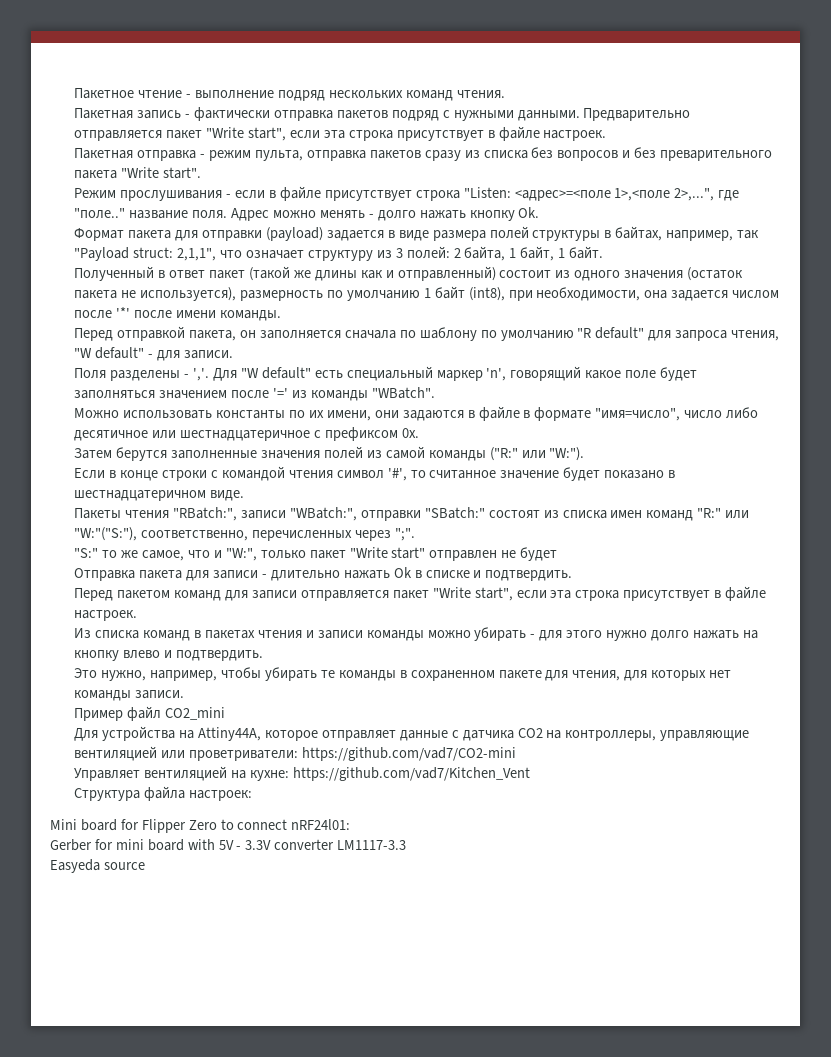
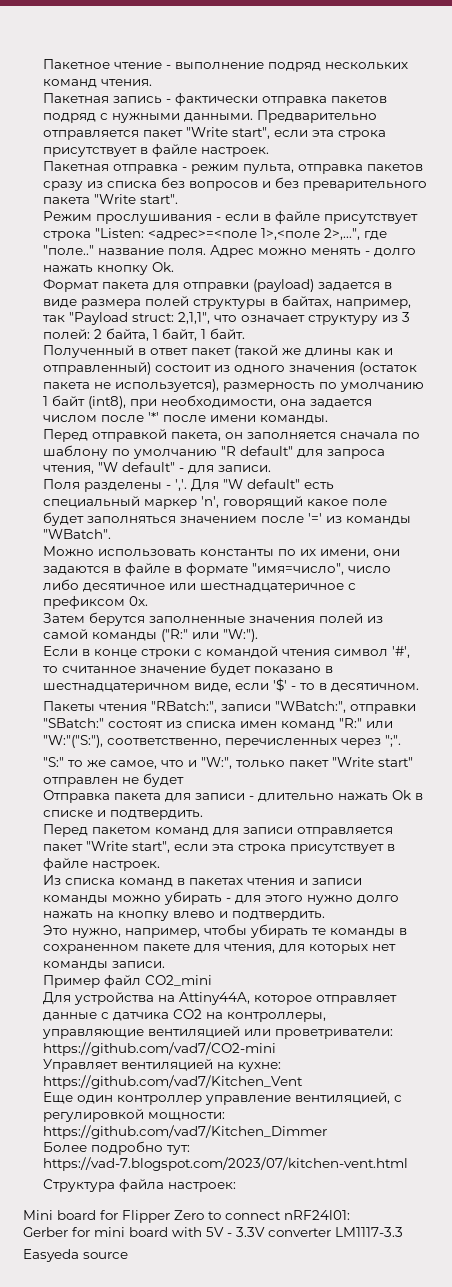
- Если в конце строки с командой чтения символ '#', то считанное значение будет показано в шестнадцатеричном виде.
+ Если в конце строки с командой чтения символ '#', то считанное значение будет показано в шестнадцатеричном виде, если '$' - то в десятичном.
+ Еще один контроллер управление вентиляцией, с регулировкой мощности: https://github.com/vad7/Kitchen_Dimmer
+ Более подробно тут: https://vad-7.blogspot.com/2023/07/kitchen-vent.html

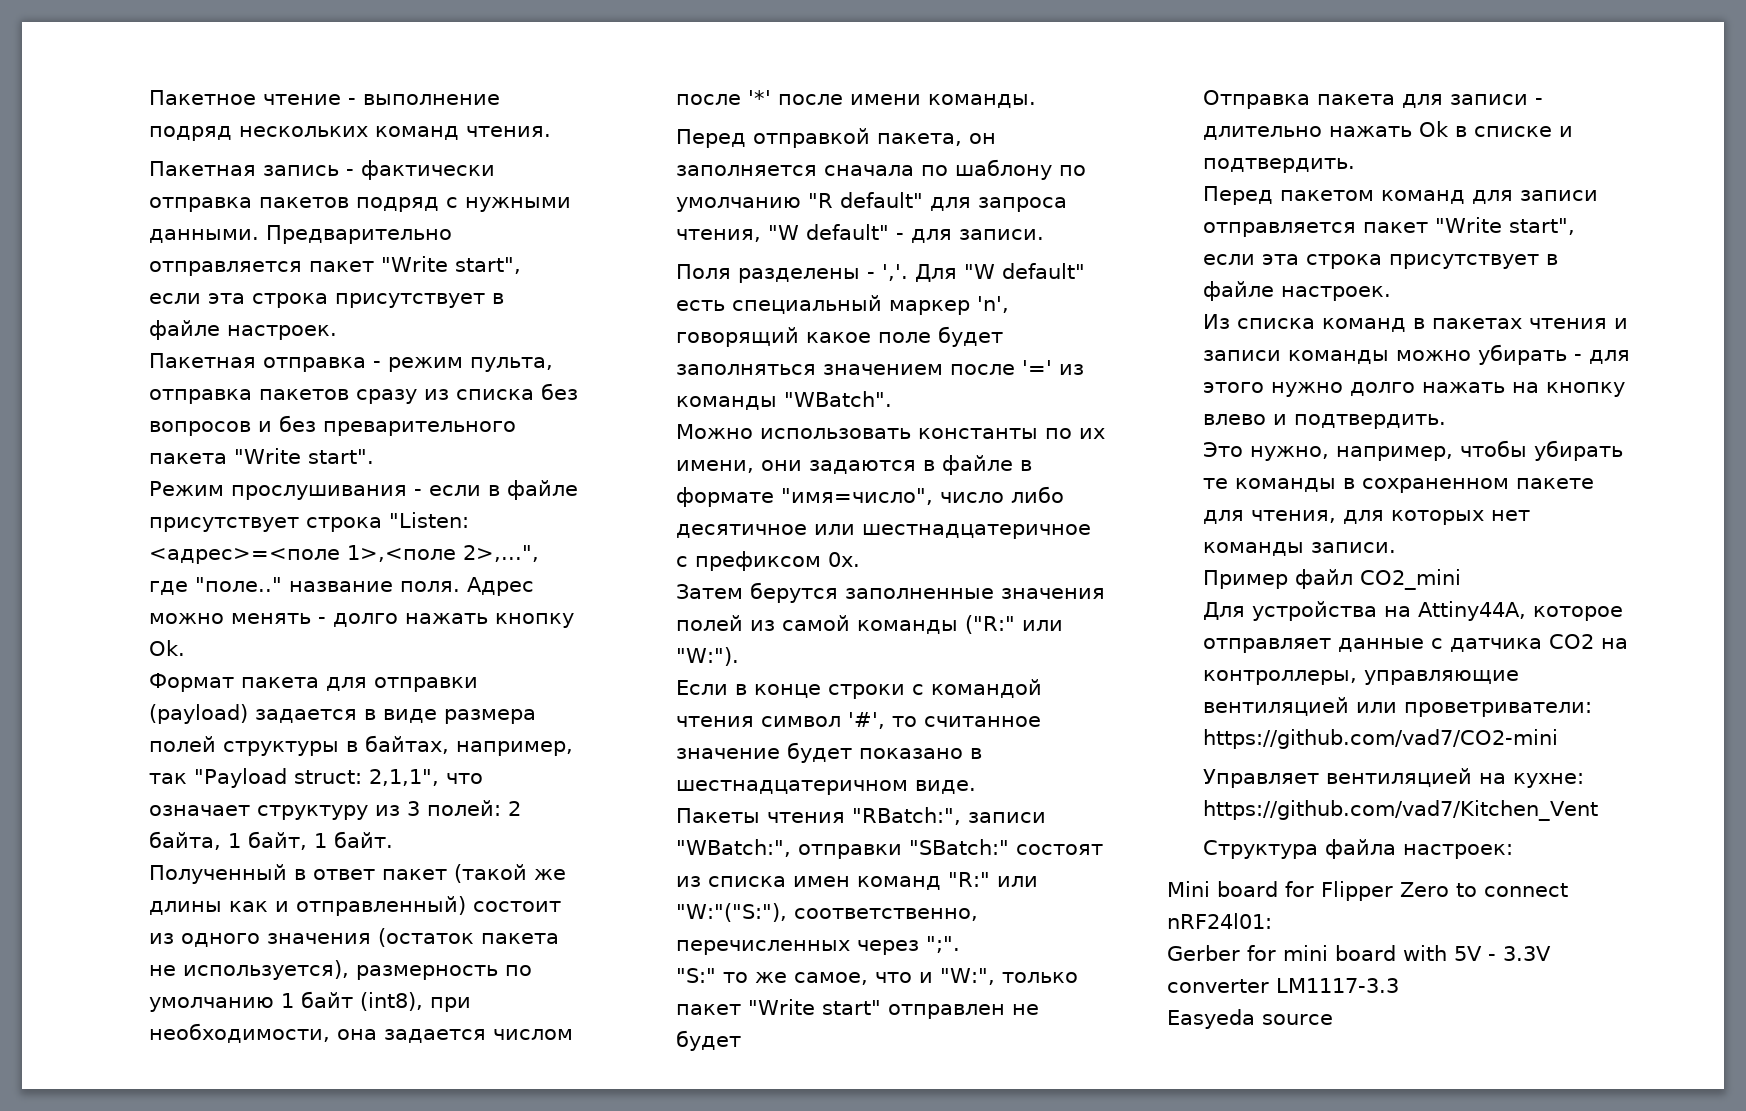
- Если в конце строки с командой чтения символ '#', то считанное значение будет показано в шестнадцатеричном виде, если '$' - то в десятичном.
+ Если в конце строки с командой чтения символ '#', то считанное значение будет показано в шестнадцатеричном виде.
- Еще один контроллер управление вентиляцией, с регулировкой мощности: https://github.com/vad7/Kitchen_Dimmer
- Более подробно тут: https://vad-7.blogspot.com/2023/07/kitchen-vent.html

